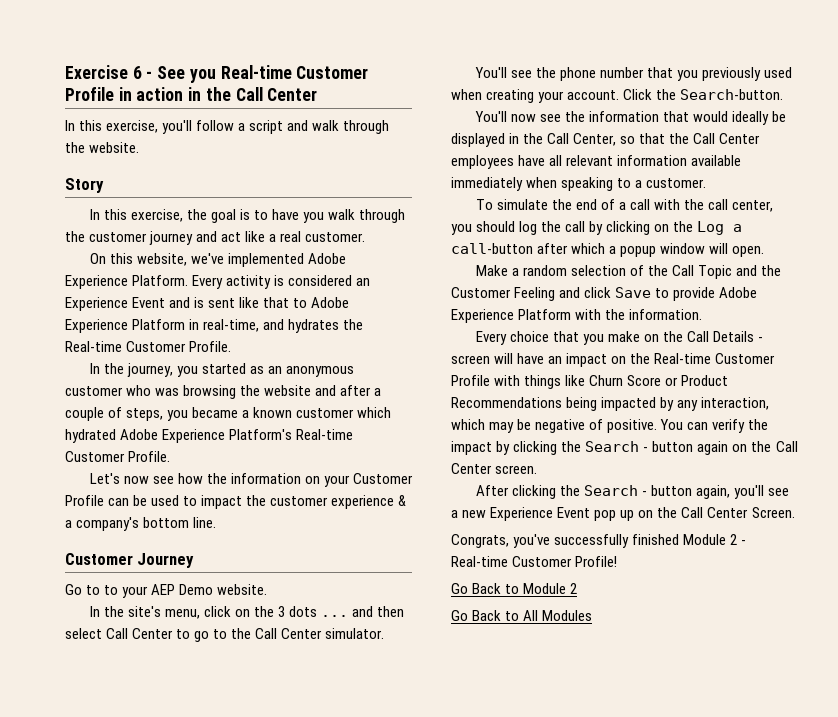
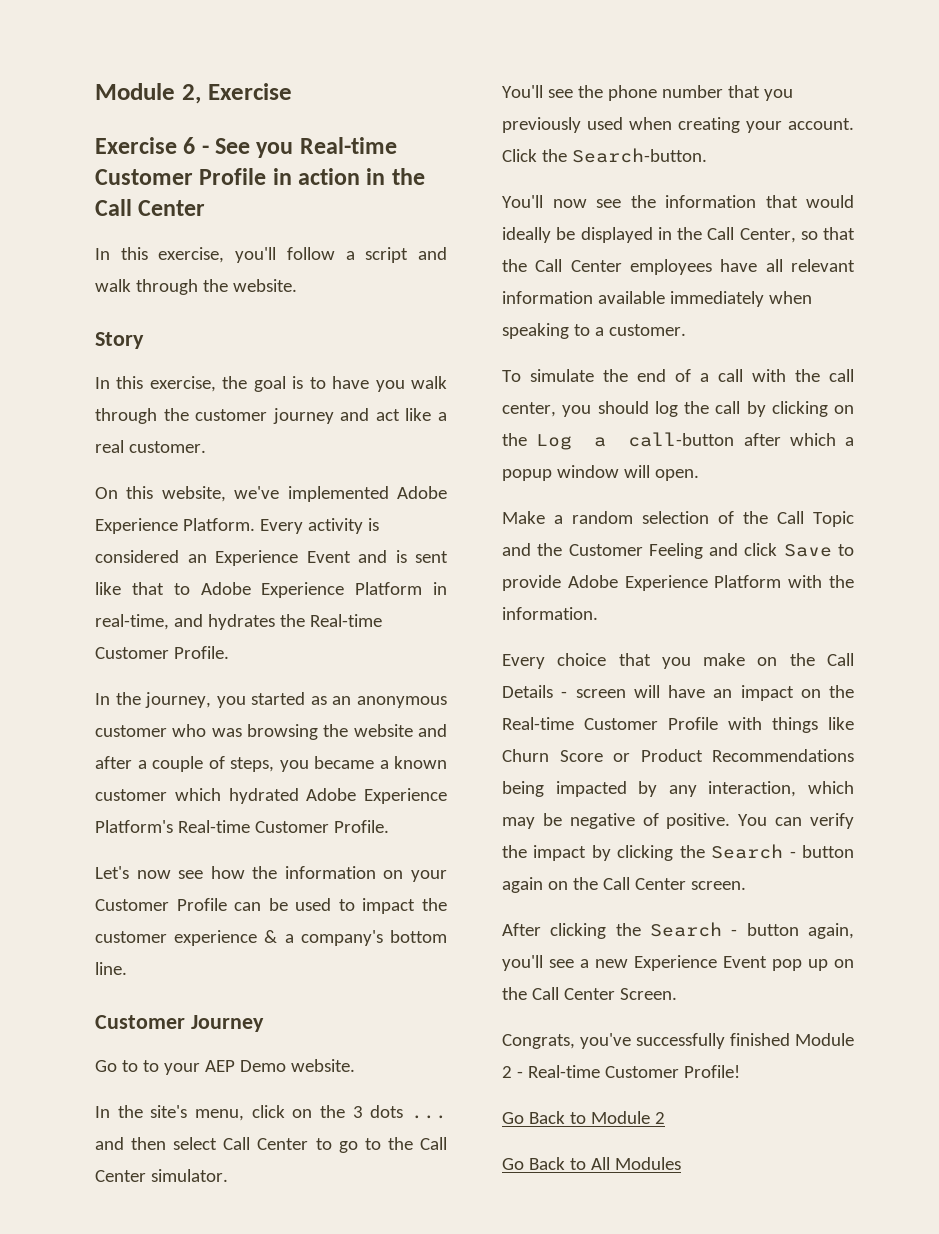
+ Module 2, Exercise

